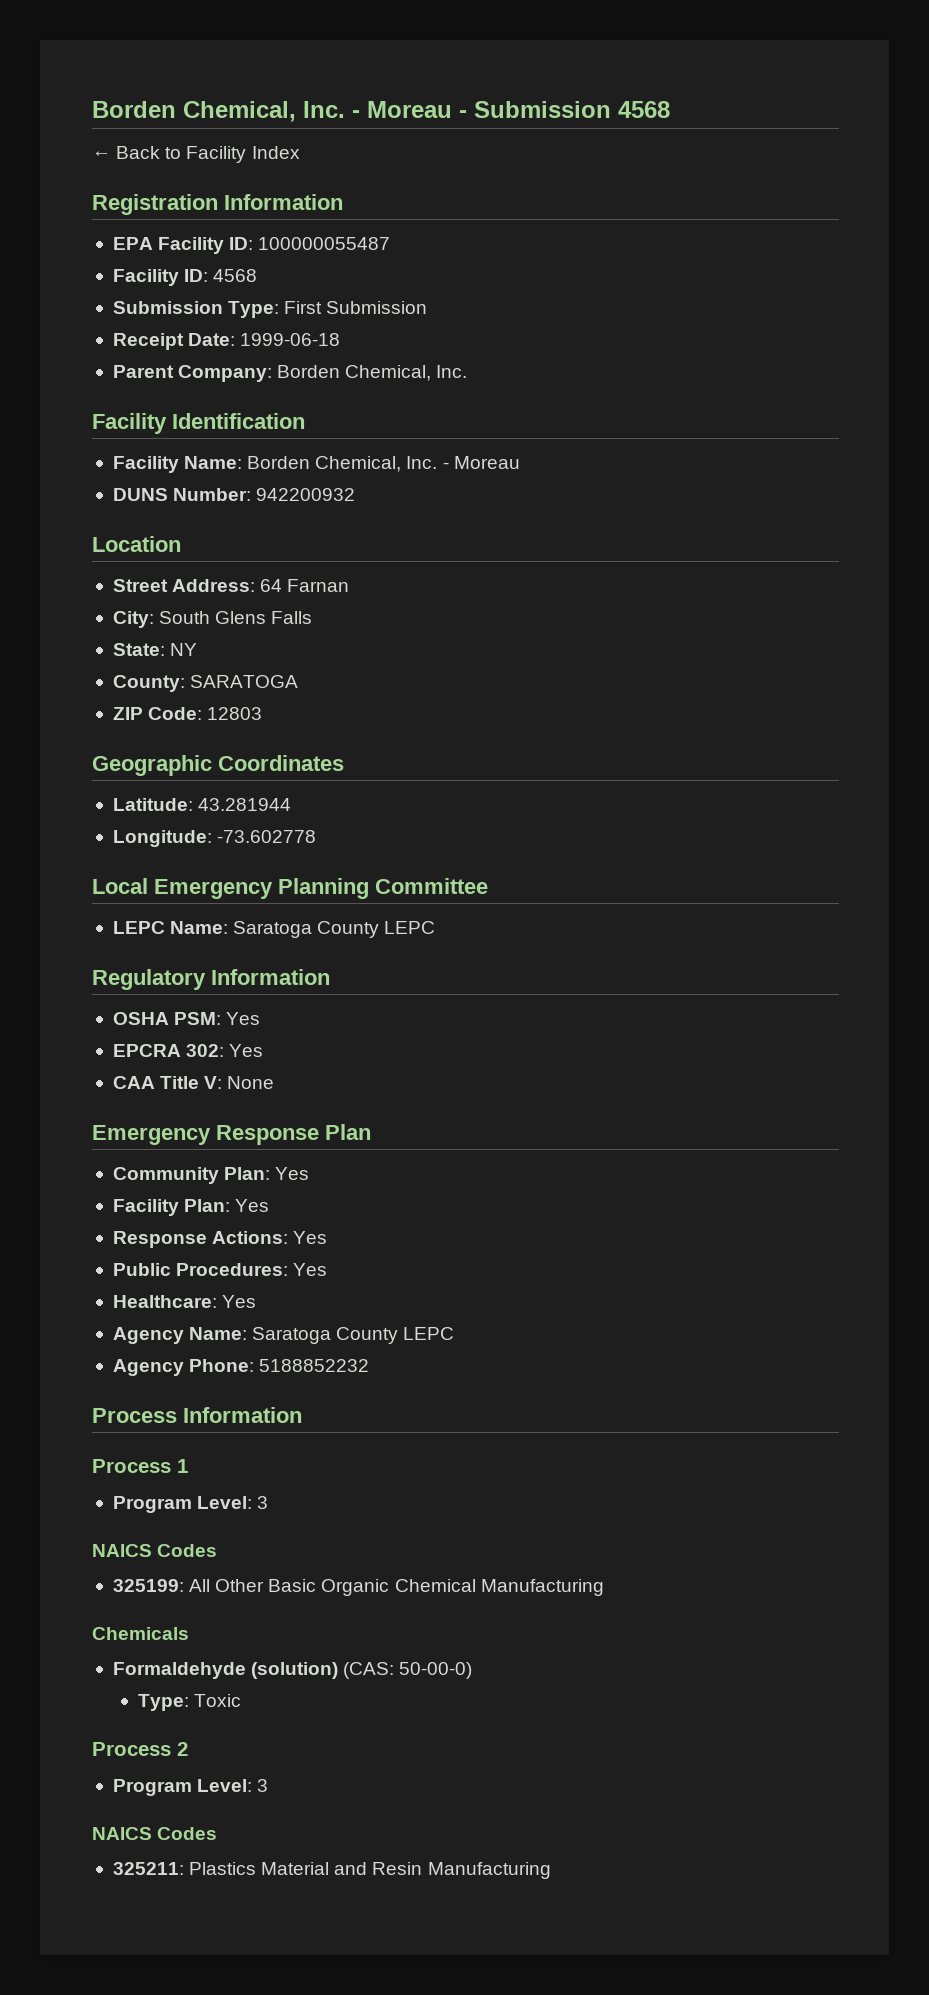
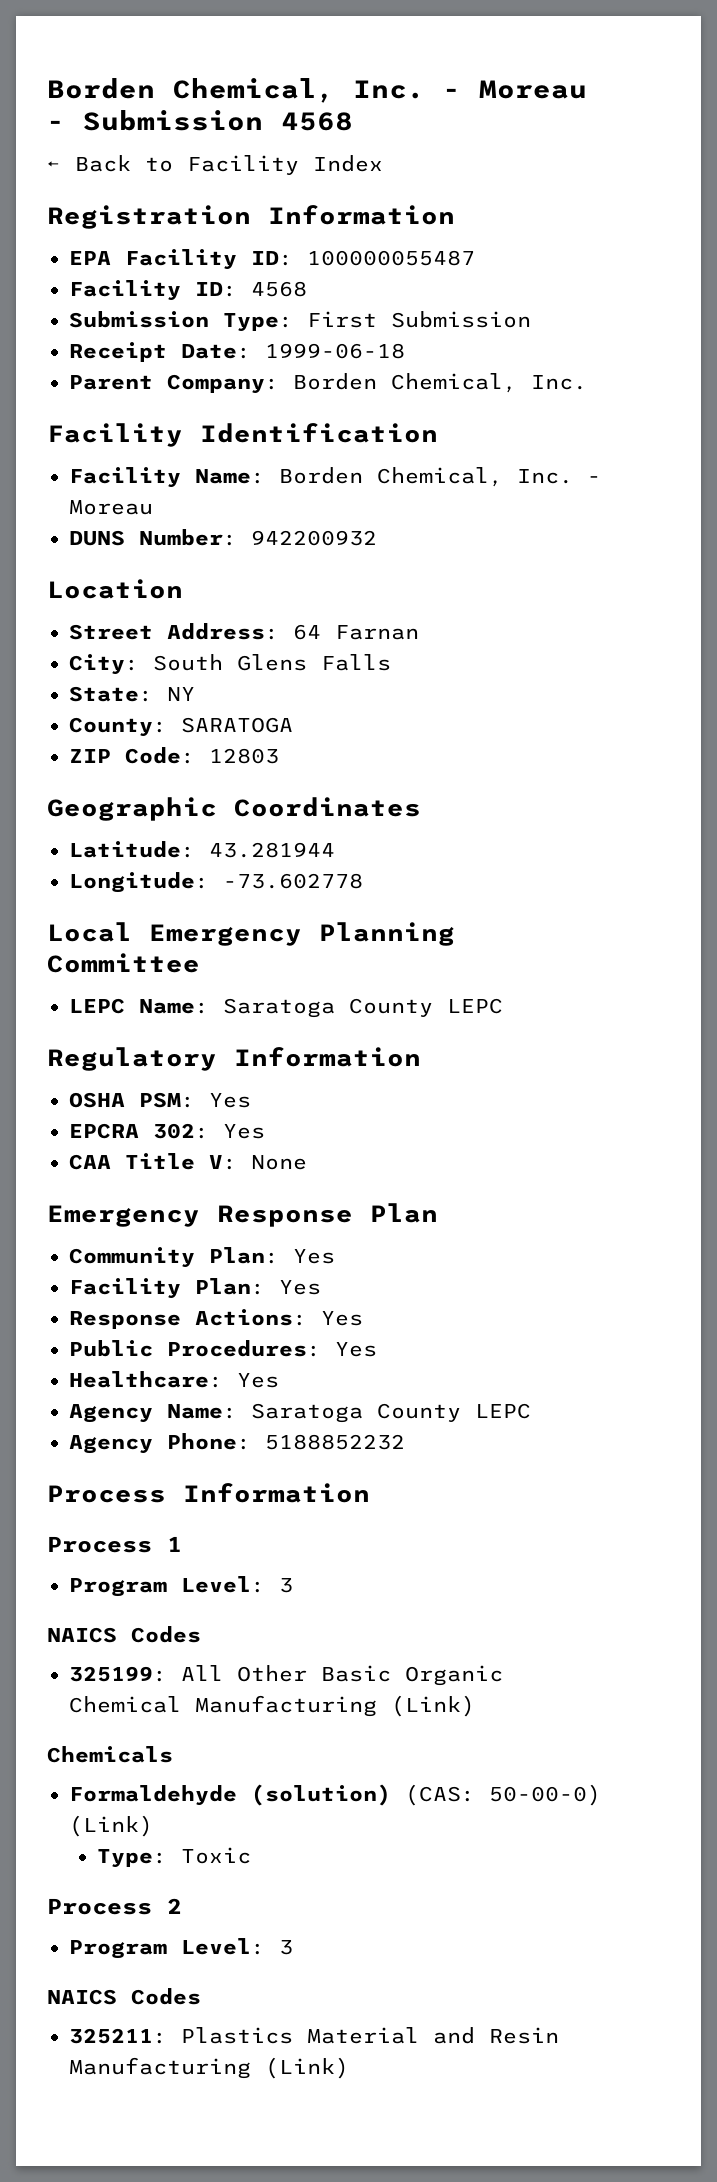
- 325199: All Other Basic Organic Chemical Manufacturing
+ 325199: All Other Basic Organic Chemical Manufacturing (Link)
- Formaldehyde (solution) (CAS: 50-00-0)
+ Formaldehyde (solution) (CAS: 50-00-0) (Link)
- 325211: Plastics Material and Resin Manufacturing
+ 325211: Plastics Material and Resin Manufacturing (Link)

